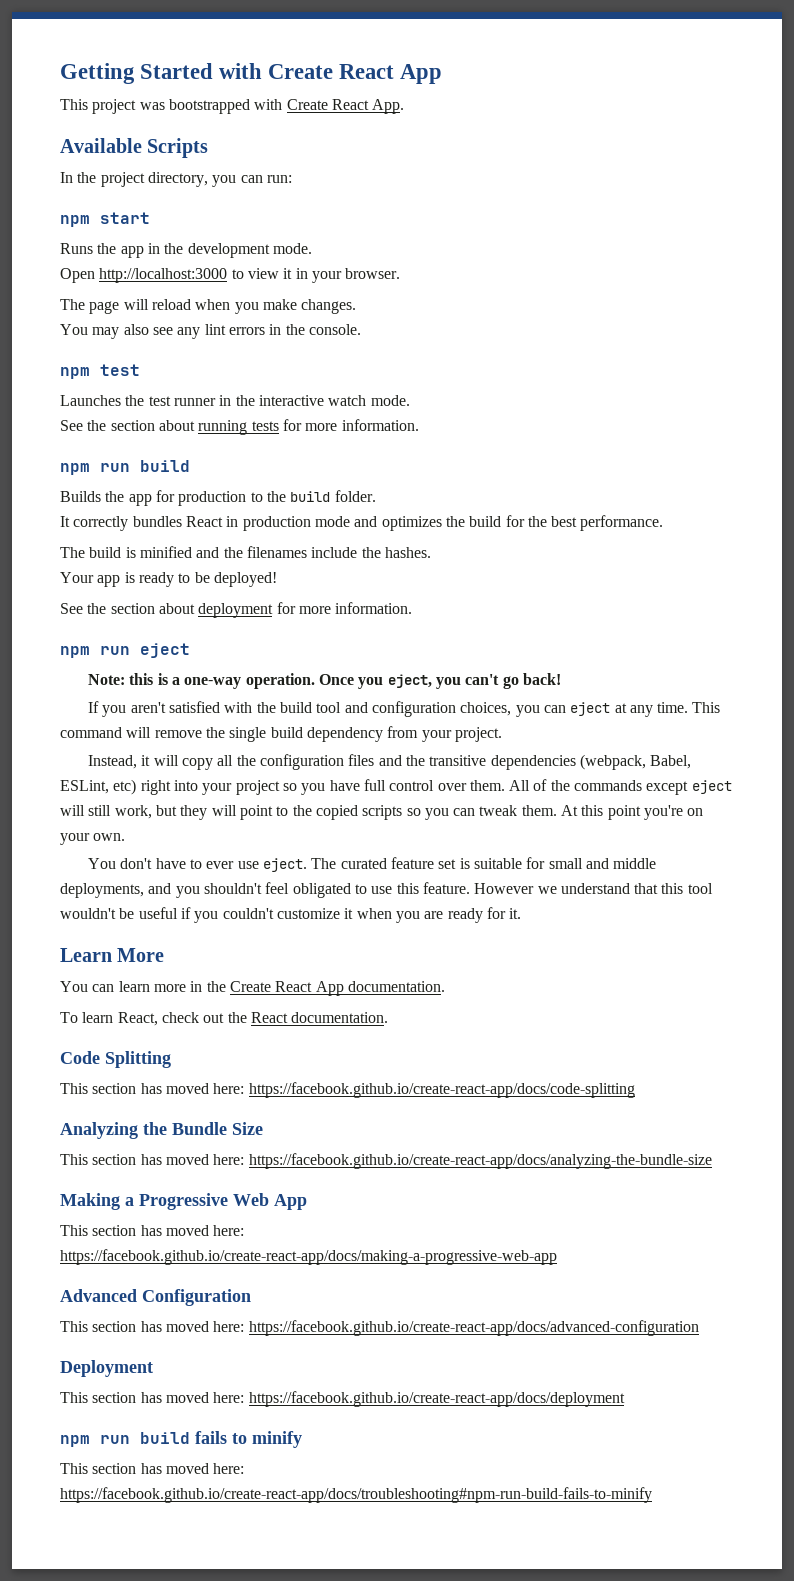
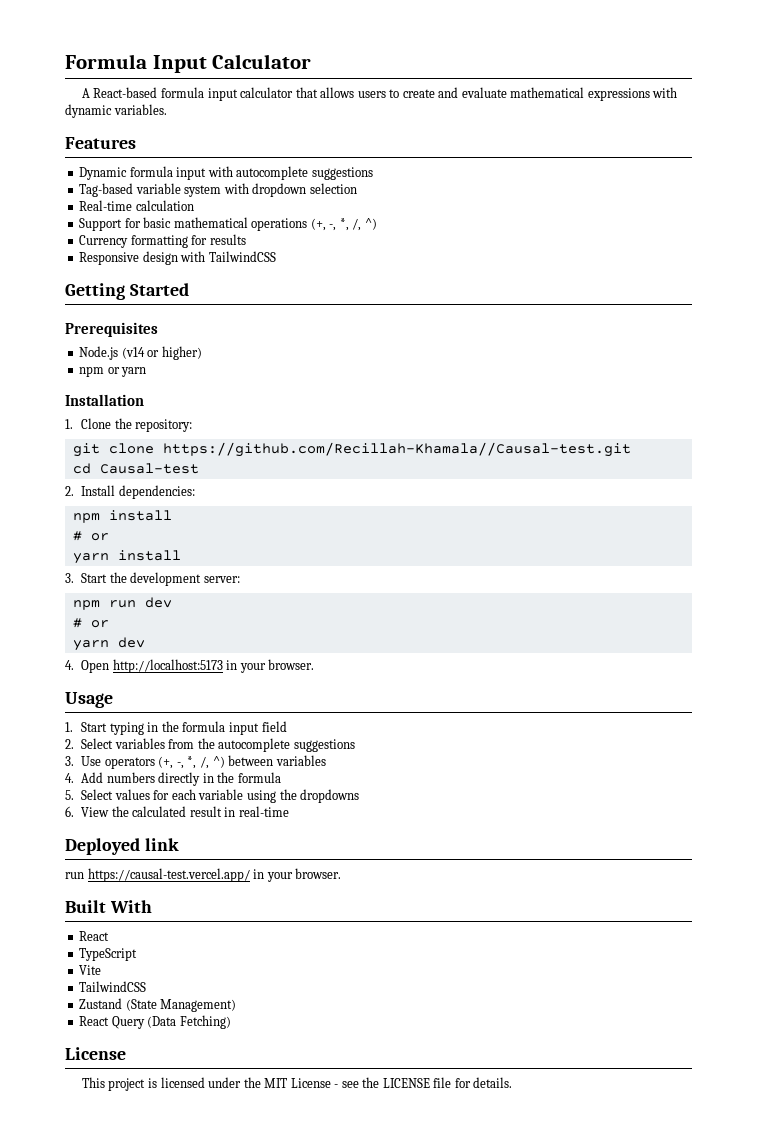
- Getting Started with Create React App
- This project was bootstrapped with Create React App.
- Available Scripts
- In the project directory, you can run:
- npm start
- Runs the app in the development mode.
- Open http://localhost:3000 to view it in your browser.
- The page will reload when you make changes.
- You may also see any lint errors in the console.
- npm test
- Launches the test runner in the interactive watch mode.
- See the section about running tests for more information.
- npm run build
- Builds the app for production to the build folder.
- It correctly bundles React in production mode and optimizes the build for the best performance.
- The build is minified and the filenames include the hashes.
- Your app is ready to be deployed!
- See the section about deployment for more information.
- npm run eject
- Note: this is a one-way operation. Once you eject, you can't go back!
- If you aren't satisfied with the build tool and configuration choices, you can eject at any time. This command will remove the single build dependency from your project.
- Instead, it will copy all the configuration files and the transitive dependencies (webpack, Babel, ESLint, etc) right into your project so you have full control over them. All of the commands except eject will still work, but they will point to the copied scripts so you can tweak them. At this point you're on your own.
- You don't have to ever use eject. The curated feature set is suitable for small and middle deployments, and you shouldn't feel obligated to use this feature. However we understand that this tool wouldn't be useful if you couldn't customize it when you are ready for it.
- Learn More
- You can learn more in the Create React App documentation.
- To learn React, check out the React documentation.
- Code Splitting
- This section has moved here: https://facebook.github.io/create-react-app/docs/code-splitting
- Analyzing the Bundle Size
- This section has moved here: https://facebook.github.io/create-react-app/docs/analyzing-the-bundle-size
- Making a Progressive Web App
- This section has moved here: https://facebook.github.io/create-react-app/docs/making-a-progressive-web-app
- Advanced Configuration
- This section has moved here: https://facebook.github.io/create-react-app/docs/advanced-configuration
- Deployment
- This section has moved here: https://facebook.github.io/create-react-app/docs/deployment
- npm run build fails to minify
- This section has moved here: https://facebook.github.io/create-react-app/docs/troubleshooting#npm-run-build-fails-to-minify
+ Formula Input Calculator
+ A React-based formula input calculator that allows users to create and evaluate mathematical expressions with dynamic variables.
+ Features
+ Dynamic formula input with autocomplete suggestions
+ Tag-based variable system with dropdown selection
+ Real-time calculation
+ Support for basic mathematical operations (+, -, *, /, ^)
+ Currency formatting for results
+ Responsive design with TailwindCSS
+ Getting Started
+ Prerequisites
+ Node.js (v14 or higher)
+ npm or yarn
+ Installation
+ 1. Clone the repository:
+ git clone https://github.com/Recillah-Khamala//Causal-test.git
+ cd Causal-test
+ 2. Install dependencies:
+ npm install
+ # or
+ yarn install
+ 3. Start the development server:
+ npm run dev
+ # or
+ yarn dev
+ 4. Open http://localhost:5173 in your browser.
+ Usage
+ 1. Start typing in the formula input field
+ 2. Select variables from the autocomplete suggestions
+ 3. Use operators (+, -, *, /, ^) between variables
+ 4. Add numbers directly in the formula
+ 5. Select values for each variable using the dropdowns
+ 6. View the calculated result in real-time
+ Deployed link
+ run https://causal-test.vercel.app/ in your browser.
+ Built With
+ React
+ TypeScript
+ Vite
+ TailwindCSS
+ Zustand (State Management)
+ React Query (Data Fetching)
+ License
+ This project is licensed under the MIT License - see the LICENSE file for details.

